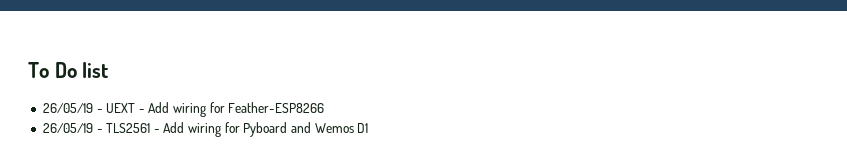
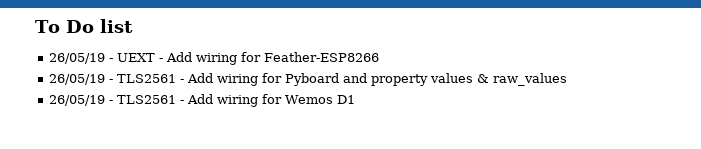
- 26/05/19 - TLS2561 - Add wiring for Pyboard and Wemos D1
+ 26/05/19 - TLS2561 - Add wiring for Pyboard and property values & raw_values
+ 26/05/19 - TLS2561 - Add wiring for Wemos D1

